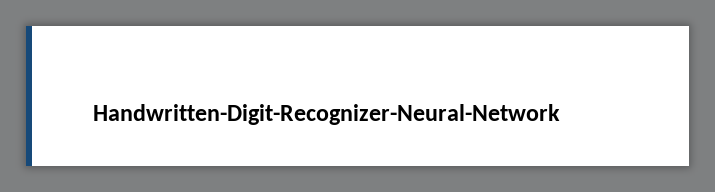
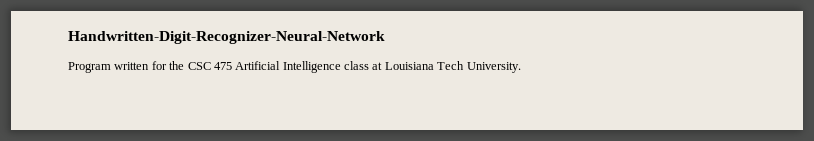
+ Program written for the CSC 475 Artificial Intelligence class at Louisiana Tech University.

